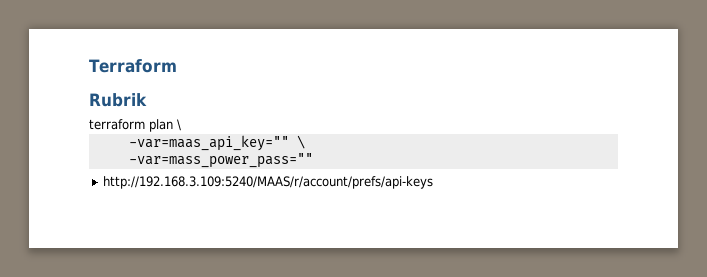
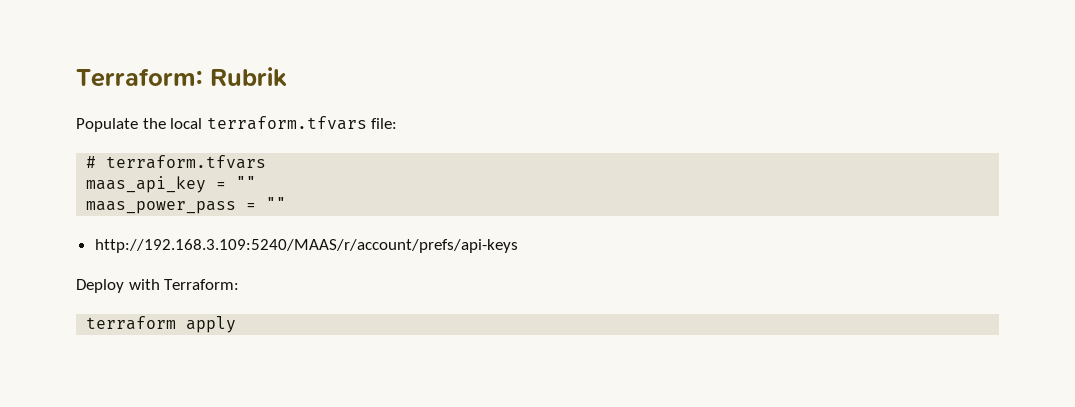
- Terraform
- Rubrik
+ Terraform: Rubrik
- terraform plan \
- -var=maas_api_key="" \
- -var=mass_power_pass=""
+ Populate the local terraform.tfvars file:
+ # terraform.tfvars
+ maas_api_key = ""
+ maas_power_pass = ""
  http://192.168.3.109:5240/MAAS/r/account/prefs/api-keys
+ Deploy with Terraform:
+ terraform apply

